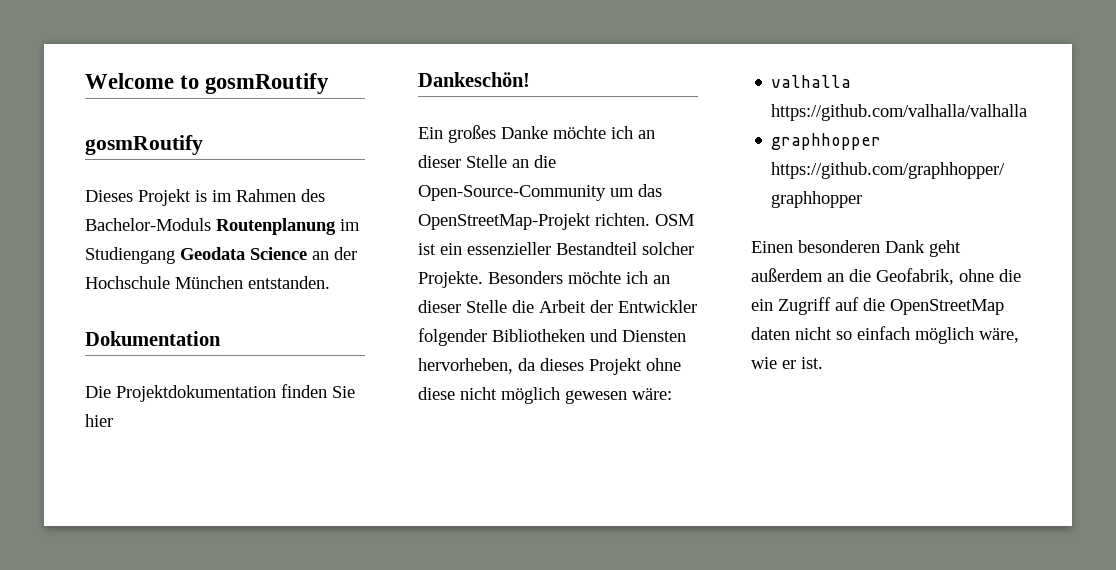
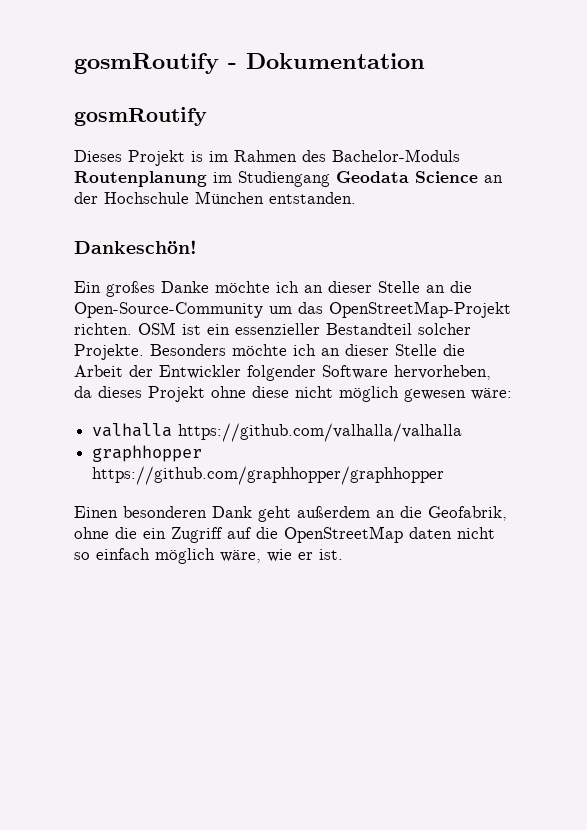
- Welcome to gosmRoutify
+ gosmRoutify - Dokumentation
- Dokumentation
- Die Projektdokumentation finden Sie hier
- Besonders möchte ich an dieser Stelle die Arbeit der Entwickler folgender Bibliotheken und Diensten hervorheben, da dieses Projekt ohne diese nicht möglich gewesen wäre:
+ Besonders möchte ich an dieser Stelle die Arbeit der Entwickler folgender Software hervorheben, da dieses Projekt ohne diese nicht möglich gewesen wäre:

